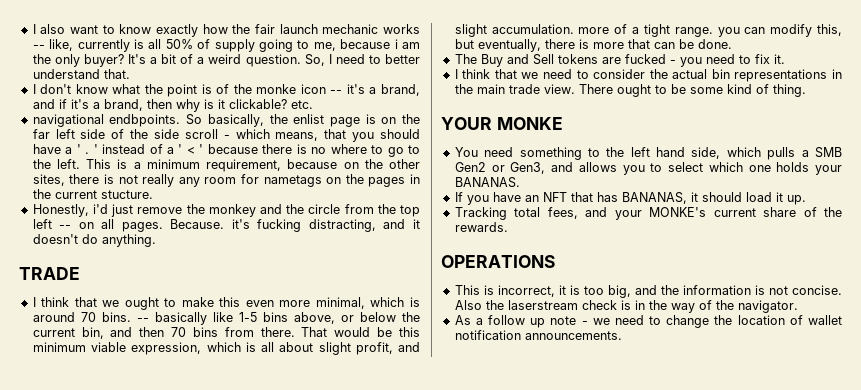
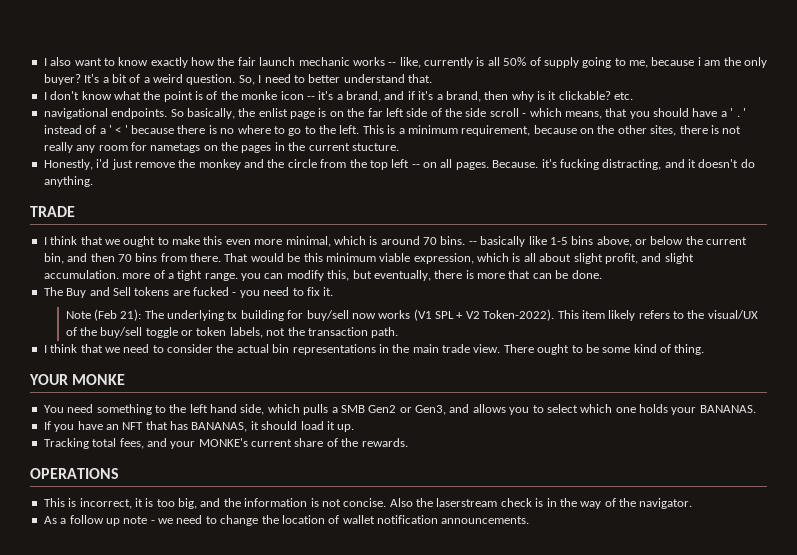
- navigational endbpoints.
+ navigational endpoints.
+ Note (Feb 21): The underlying tx building for buy/sell now works (V1 SPL + V2 Token-2022). This item likely refers to the visual/UX of the buy/sell toggle or token labels, not the transaction path.

